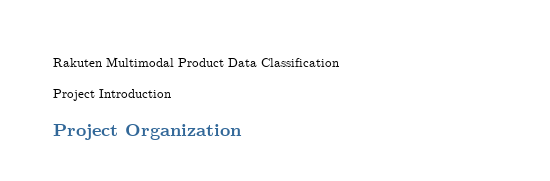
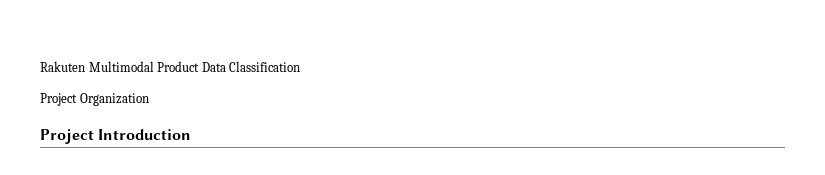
+ Project Organization
  Project Introduction
- Project Organization

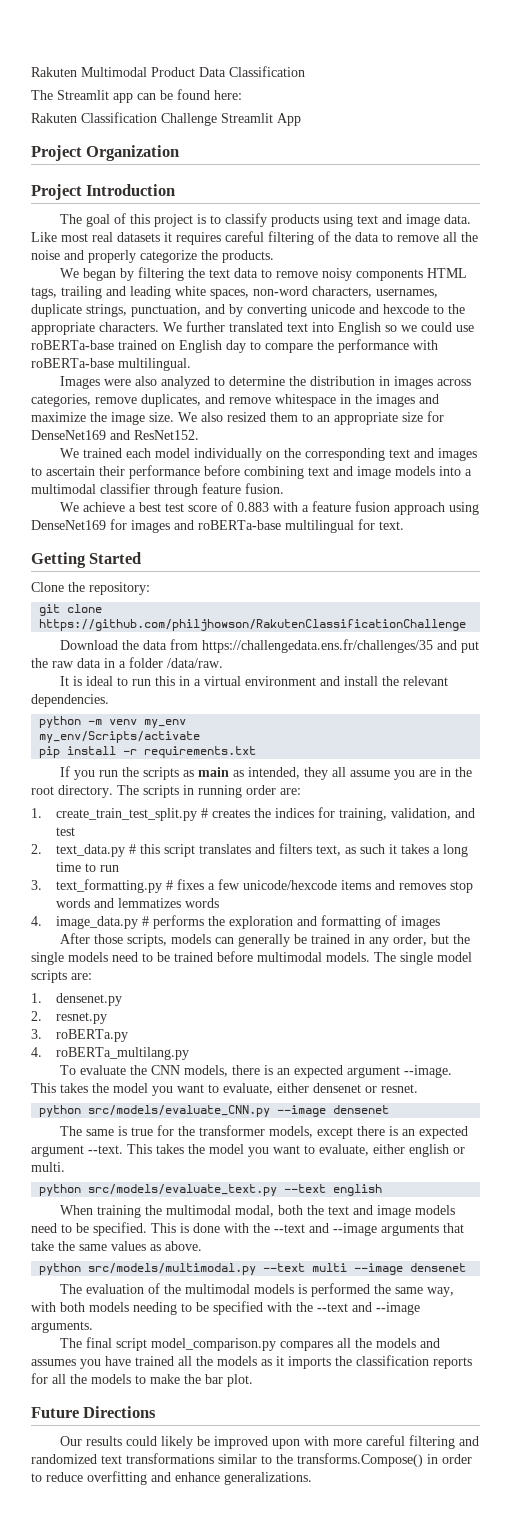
+ The Streamlit app can be found here:
+ Rakuten Classification Challenge Streamlit App
  Project Organization
  Project Introduction
+ The goal of this project is to classify products using text and image data. Like most real datasets it requires careful filtering of the data to remove all the noise and properly categorize the products.
+ We began by filtering the text data to remove noisy components HTML tags, trailing and leading white spaces, non-word characters, usernames, duplicate strings, punctuation, and by converting unicode and hexcode to the appropriate characters. We further translated text into English so we could use roBERTa-base trained on English day to compare the performance with roBERTa-base multilingual.
+ Images were also analyzed to determine the distribution in images across categories, remove duplicates, and remove whitespace in the images and maximize the image size. We also resized them to an appropriate size for DenseNet169 and ResNet152.
+ We trained each model individually on the corresponding text and images to ascertain their performance before combining text and image models into a multimodal classifier through feature fusion.
+ We achieve a best test score of 0.883 with a feature fusion approach using DenseNet169 for images and roBERTa-base multilingual for text.
+ Getting Started
+ Clone the repository:
+ git clone https://github.com/philjhowson/RakutenClassificationChallenge
+ Download the data from https://challengedata.ens.fr/challenges/35 and put the raw data in a folder /data/raw.
+ It is ideal to run this in a virtual environment and install the relevant dependencies.
+ python -m venv my_env
+ my_env/Scripts/activate
+ pip install -r requirements.txt
+ If you run the scripts as main as intended, they all assume you are in the root directory. The scripts in running order are:
+ 1. create_train_test_split.py # creates the indices for training, validation, and test
+ 2. text_data.py # this script translates and filters text, as such it takes a long time to run
+ 3. text_formatting.py # fixes a few unicode/hexcode items and removes stop words and lemmatizes words
+ 4. image_data.py # performs the exploration and formatting of images
+ After those scripts, models can generally be trained in any order, but the single models need to be trained before multimodal models. The single model scripts are:
+ 1. densenet.py
+ 2. resnet.py
+ 3. roBERTa.py
+ 4. roBERTa_multilang.py
+ To evaluate the CNN models, there is an expected argument --image. This takes the model you want to evaluate, either densenet or resnet.
+ python src/models/evaluate_CNN.py --image densenet
+ The same is true for the transformer models, except there is an expected argument --text. This takes the model you want to evaluate, either english or multi.
+ python src/models/evaluate_text.py --text english
+ When training the multimodal modal, both the text and image models need to be specified. This is done with the --text and --image arguments that take the same values as above.
+ python src/models/multimodal.py --text multi --image densenet
+ The evaluation of the multimodal models is performed the same way, with both models needing to be specified with the --text and --image arguments.
+ The final script model_comparison.py compares all the models and assumes you have trained all the models as it imports the classification reports for all the models to make the bar plot.
+ Future Directions
+ Our results could likely be improved upon with more careful filtering and randomized text transformations similar to the transforms.Compose() in order to reduce overfitting and enhance generalizations.

